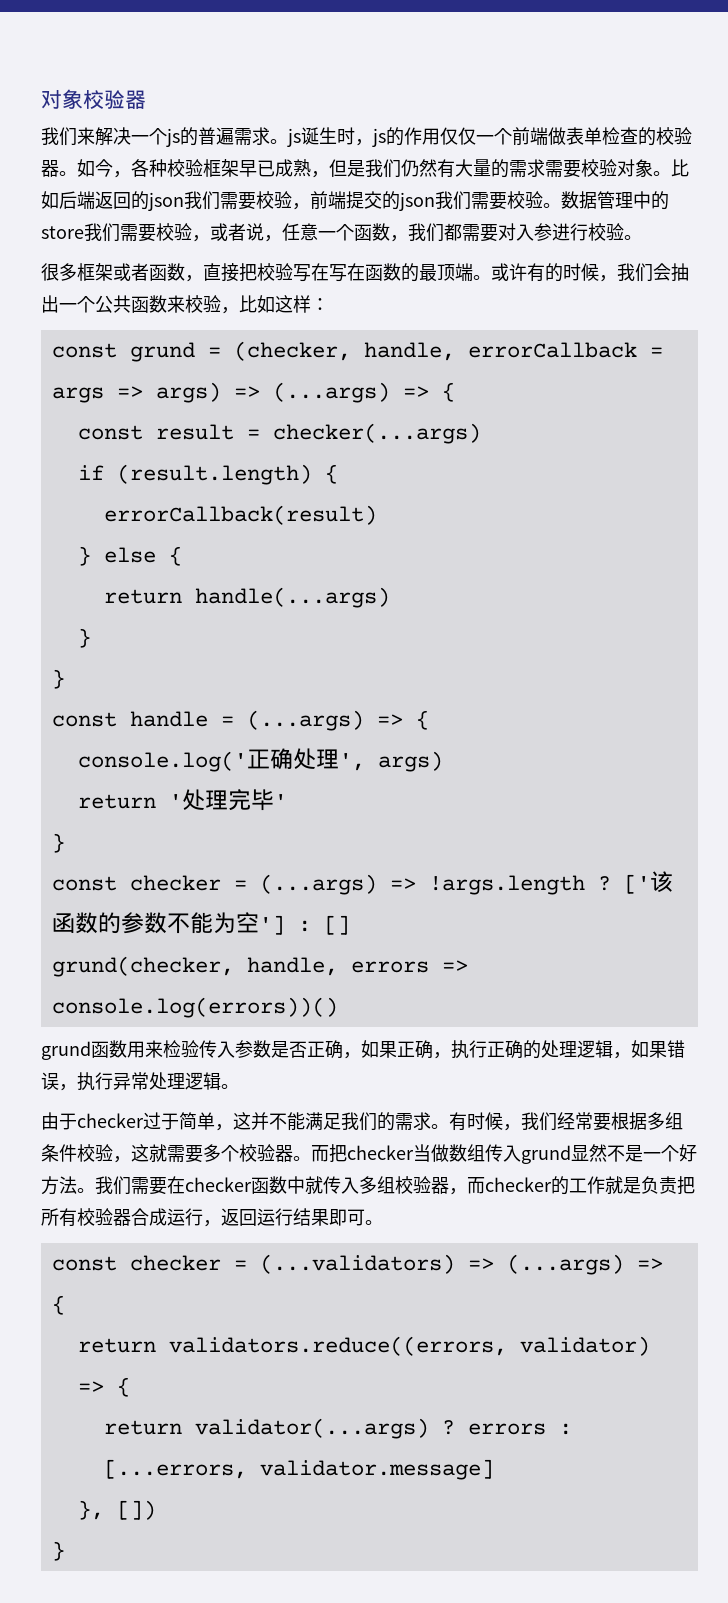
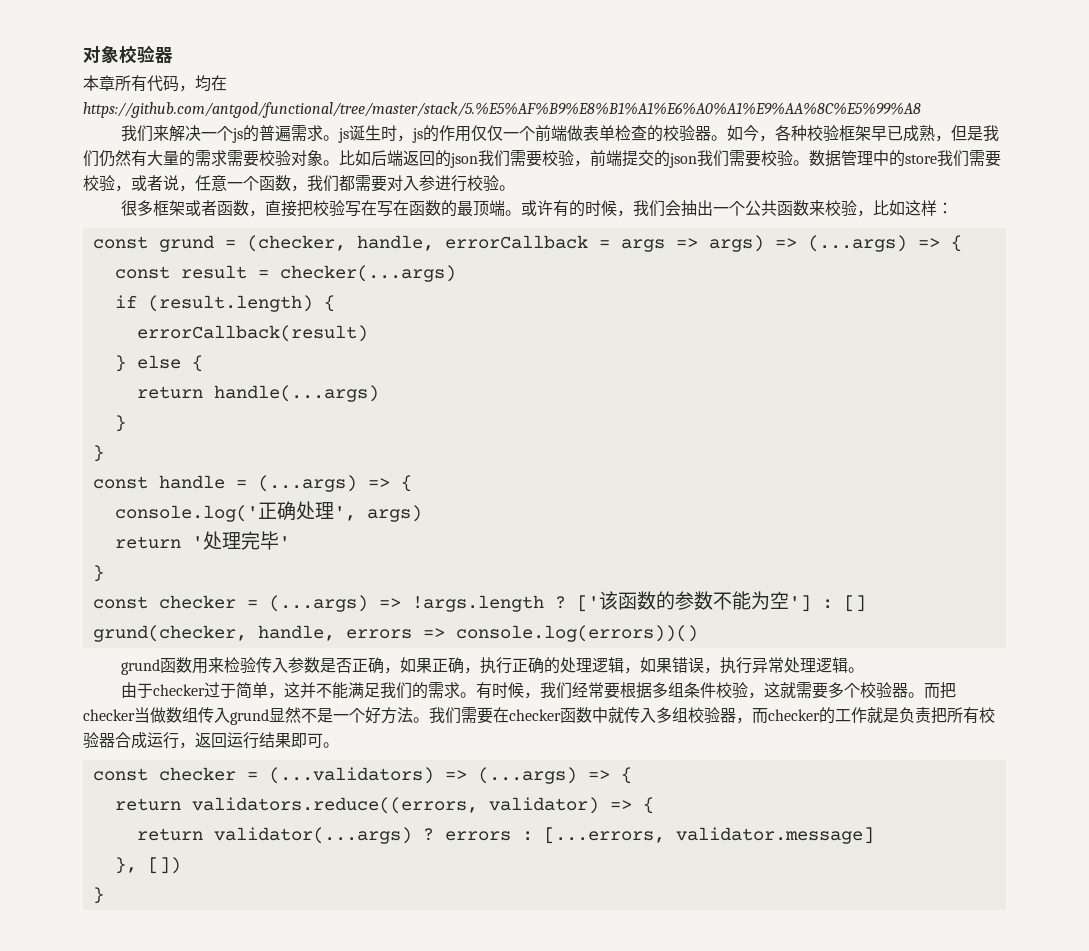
+ 本章所有代码，均在https://github.com/antgod/functional/tree/master/stack/5.%E5%AF%B9%E8%B1%A1%E6%A0%A1%E9%AA%8C%E5%99%A8

